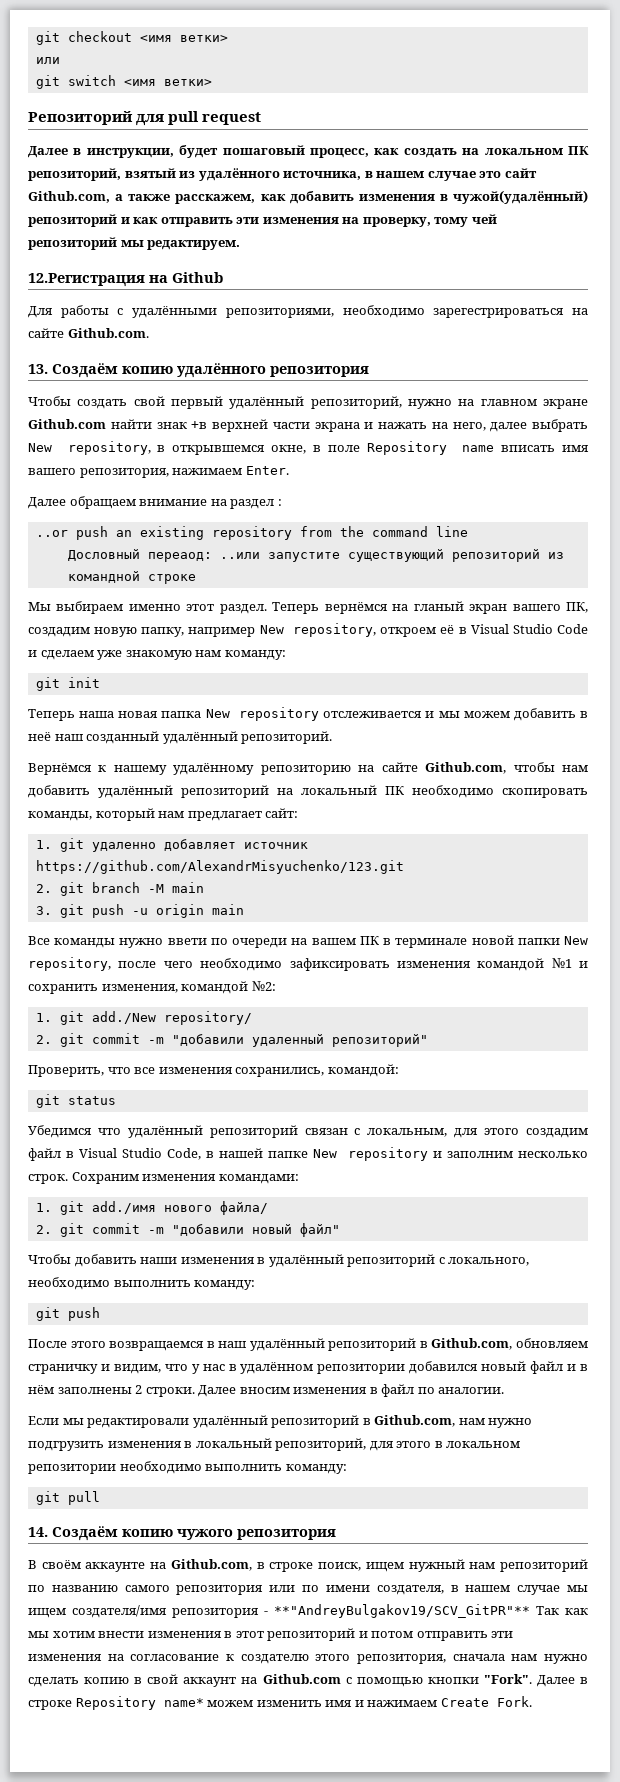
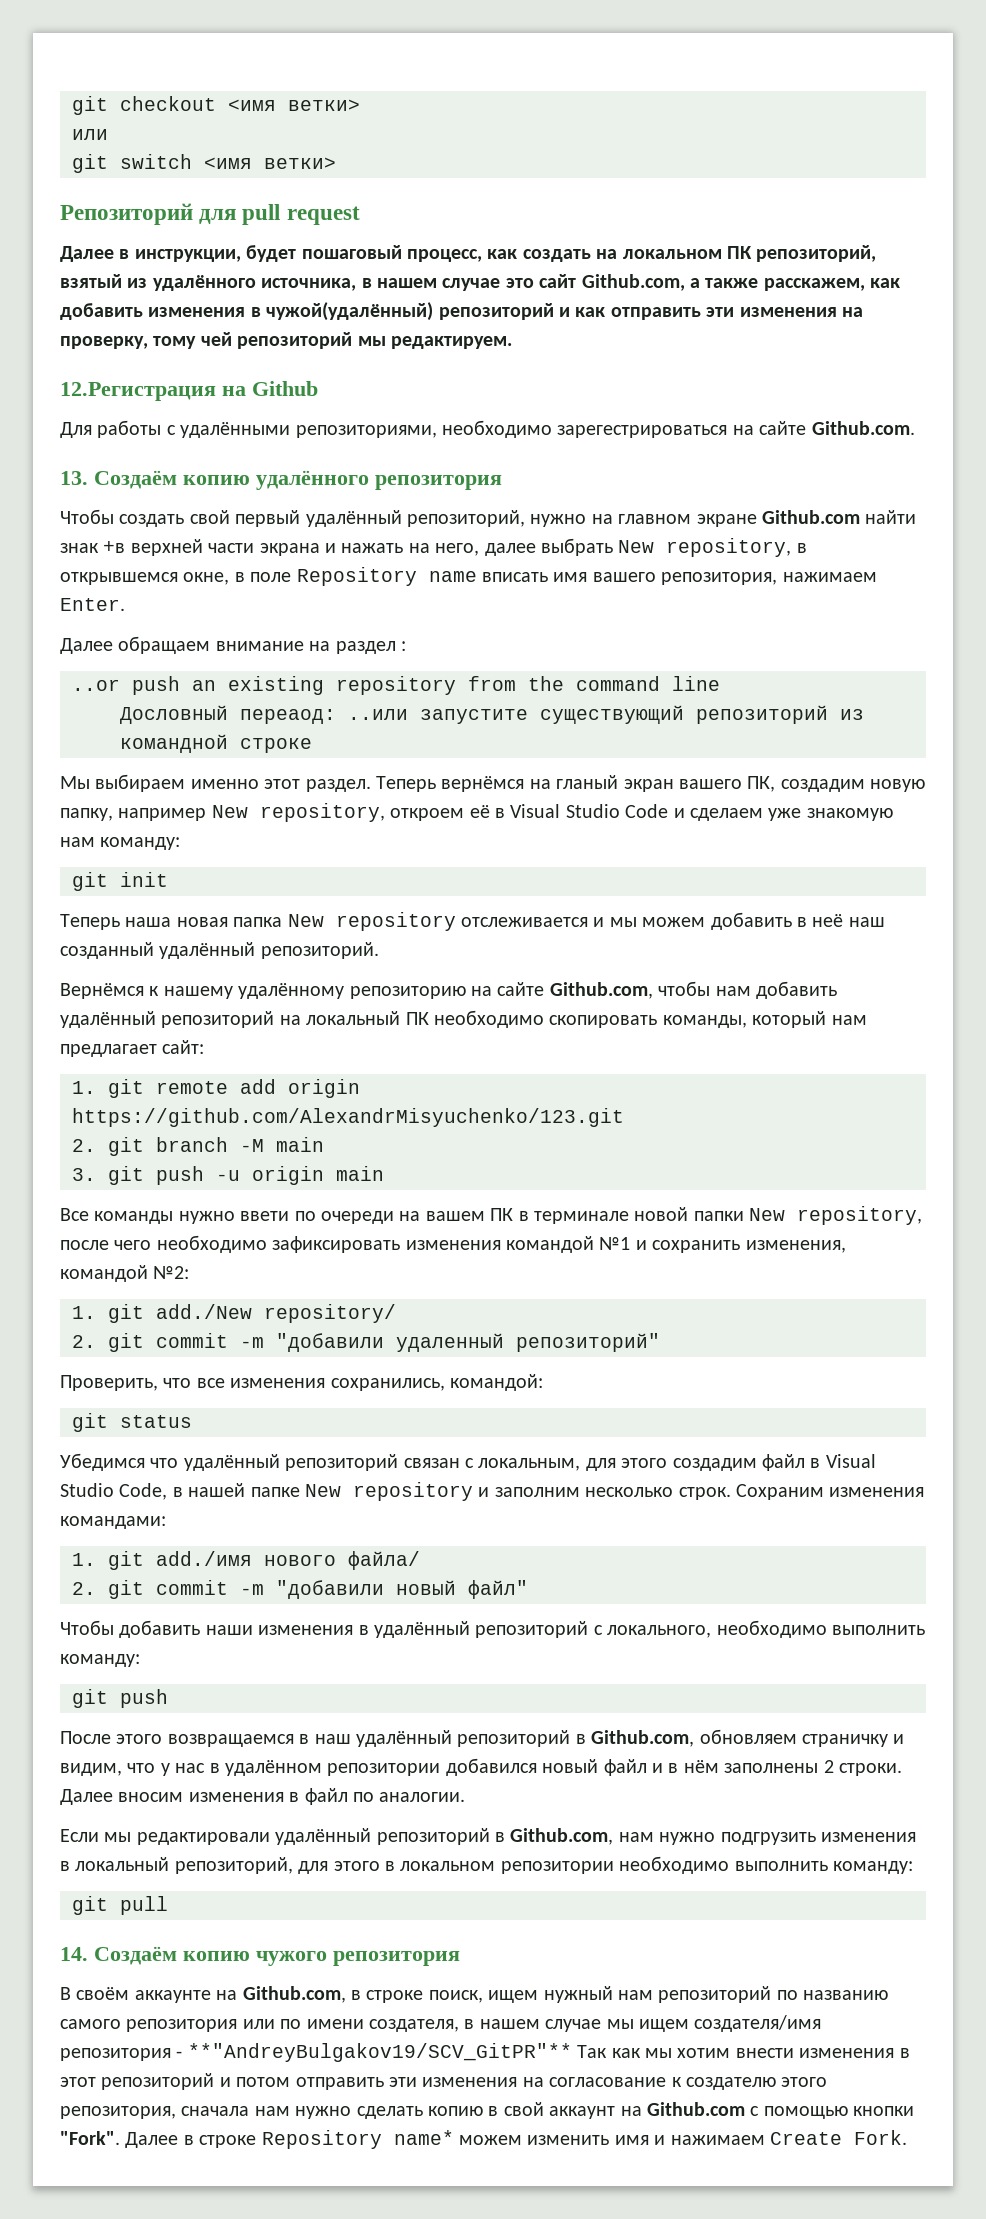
- 1. git удаленно добавляет источник https://github.com/AlexandrMisyuchenko/123.git
+ 1. git remote add origin https://github.com/AlexandrMisyuchenko/123.git

